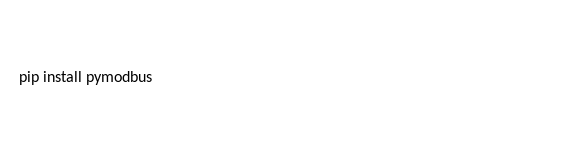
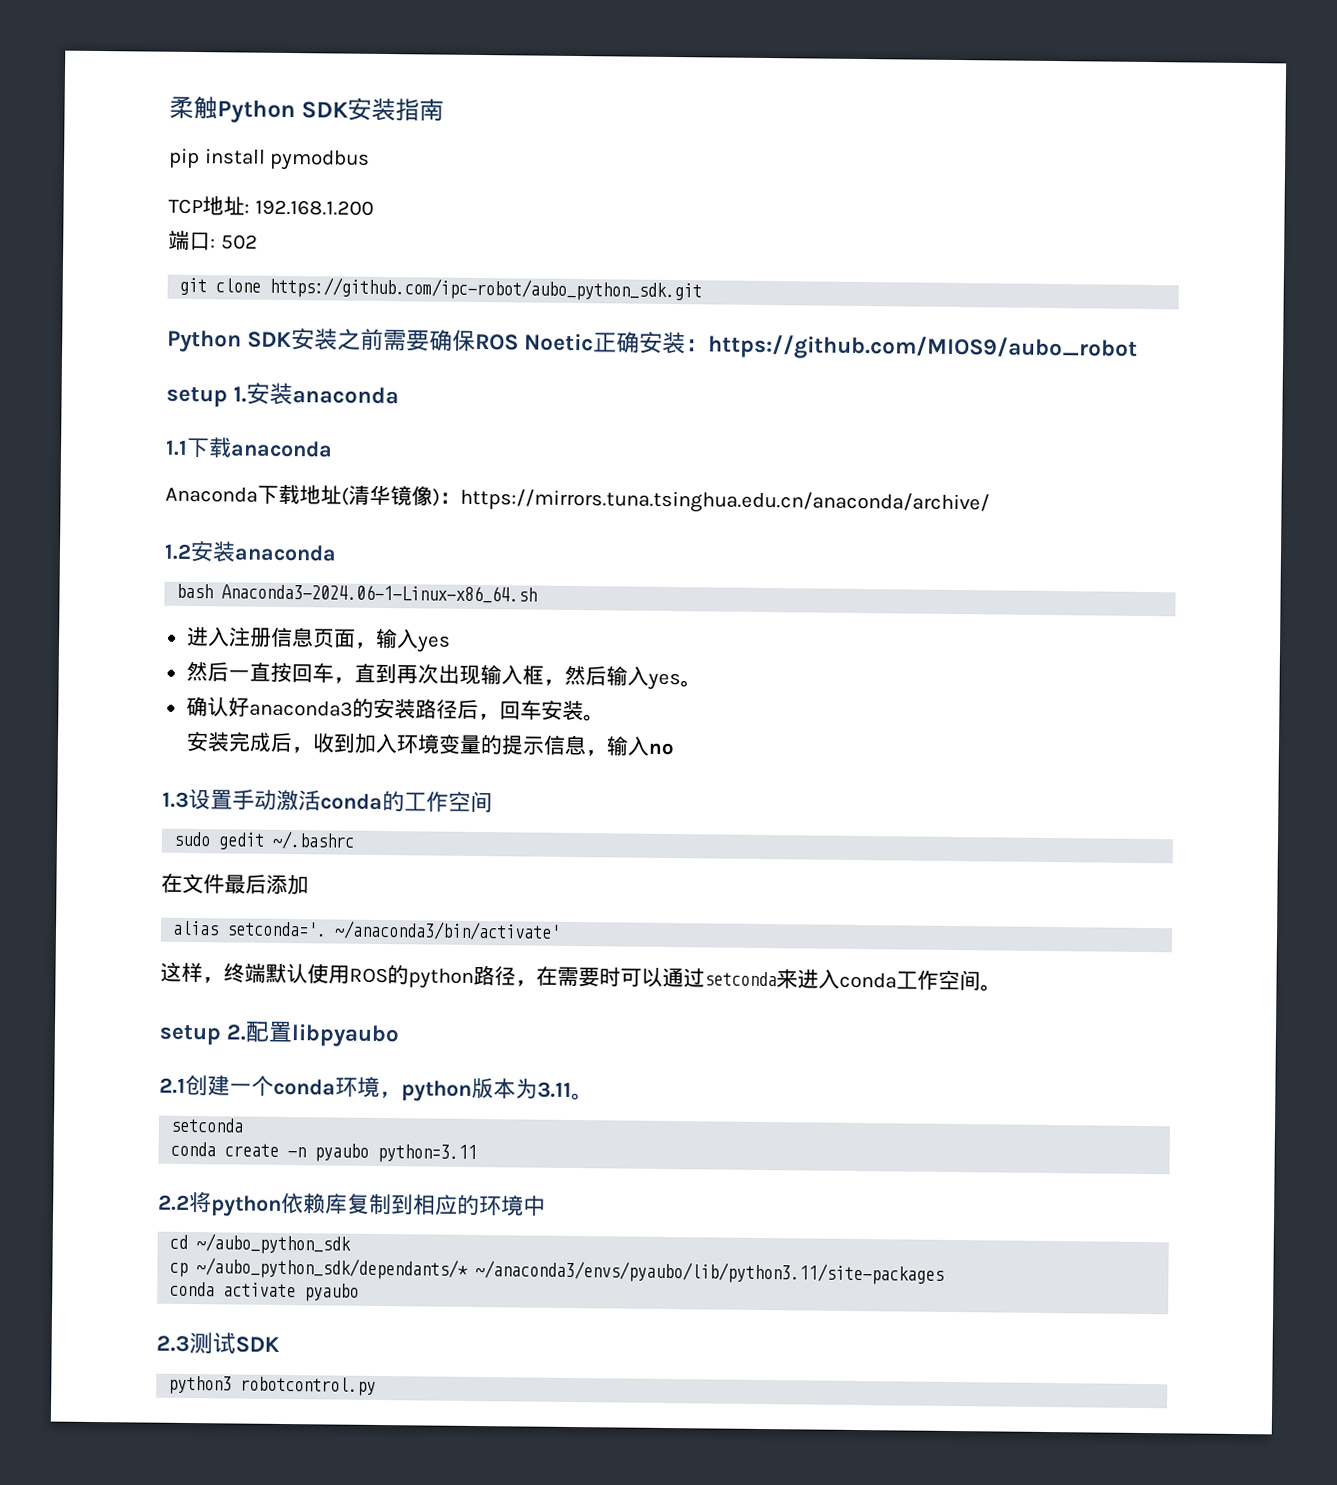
+ 柔触Python SDK安装指南
  pip install pymodbus
+ TCP地址: 192.168.1.200
+ 端口: 502
+ git clone https://github.com/ipc-robot/aubo_python_sdk.git
+ Python SDK安装之前需要确保ROS Noetic正确安装：https://github.com/MIOS9/aubo_robot
+ setup 1.安装anaconda
+ 1.1下载anaconda
+ Anaconda下载地址(清华镜像)：https://mirrors.tuna.tsinghua.edu.cn/anaconda/archive/
+ 1.2安装anaconda
+ bash Anaconda3-2024.06-1-Linux-x86_64.sh
+ 进入注册信息页面，输入yes
+ 然后一直按回车，直到再次出现输入框，然后输入yes。
+ 确认好anaconda3的安装路径后，回车安装。
+ 安装完成后，收到加入环境变量的提示信息，输入no
+ 1.3设置手动激活conda的工作空间
+ sudo gedit ~/.bashrc
+ 在文件最后添加
+ alias setconda='. ~/anaconda3/bin/activate'
+ 这样，终端默认使用ROS的python路径，在需要时可以通过setconda来进入conda工作空间。
+ setup 2.配置libpyaubo
+ 2.1创建一个conda环境，python版本为3.11。
+ setconda
+ conda create -n pyaubo python=3.11
+ 2.2将python依赖库复制到相应的环境中
+ cd ~/aubo_python_sdk
+ cp ~/aubo_python_sdk/dependants/* ~/anaconda3/envs/pyaubo/lib/python3.11/site-packages
+ conda activate pyaubo
+ 2.3测试SDK
+ python3 robotcontrol.py

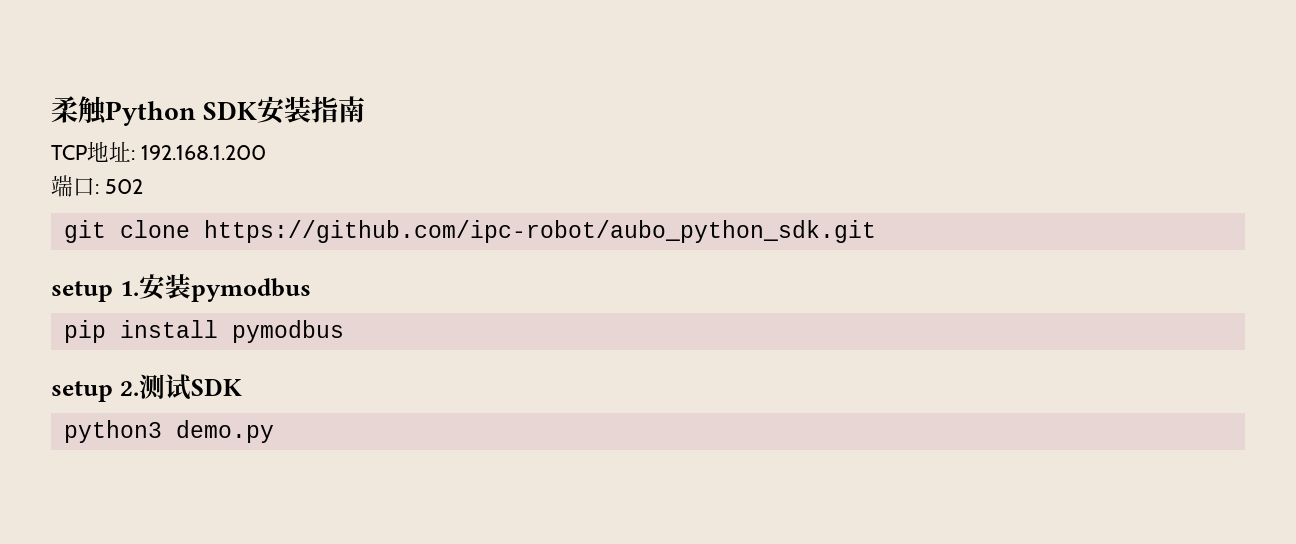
- pip install pymodbus
- Python SDK安装之前需要确保ROS Noetic正确安装：https://github.com/MIOS9/aubo_robot
- setup 1.安装anaconda
- 1.1下载anaconda
- Anaconda下载地址(清华镜像)：https://mirrors.tuna.tsinghua.edu.cn/anaconda/archive/
- 1.2安装anaconda
- bash Anaconda3-2024.06-1-Linux-x86_64.sh
- 进入注册信息页面，输入yes
- 然后一直按回车，直到再次出现输入框，然后输入yes。
- 确认好anaconda3的安装路径后，回车安装。
- 安装完成后，收到加入环境变量的提示信息，输入no
- 1.3设置手动激活conda的工作空间
- sudo gedit ~/.bashrc
- 在文件最后添加
- alias setconda='. ~/anaconda3/bin/activate'
- 这样，终端默认使用ROS的python路径，在需要时可以通过setconda来进入conda工作空间。
- setup 2.配置libpyaubo
- 2.1创建一个conda环境，python版本为3.11。
- setconda
- conda create -n pyaubo python=3.11
- 2.2将python依赖库复制到相应的环境中
- cd ~/aubo_python_sdk
- cp ~/aubo_python_sdk/dependants/* ~/anaconda3/envs/pyaubo/lib/python3.11/site-packages
- conda activate pyaubo
- 2.3测试SDK
+ setup 1.安装pymodbus
+ pip install pymodbus
+ setup 2.测试SDK
- python3 robotcontrol.py
+ python3 demo.py

